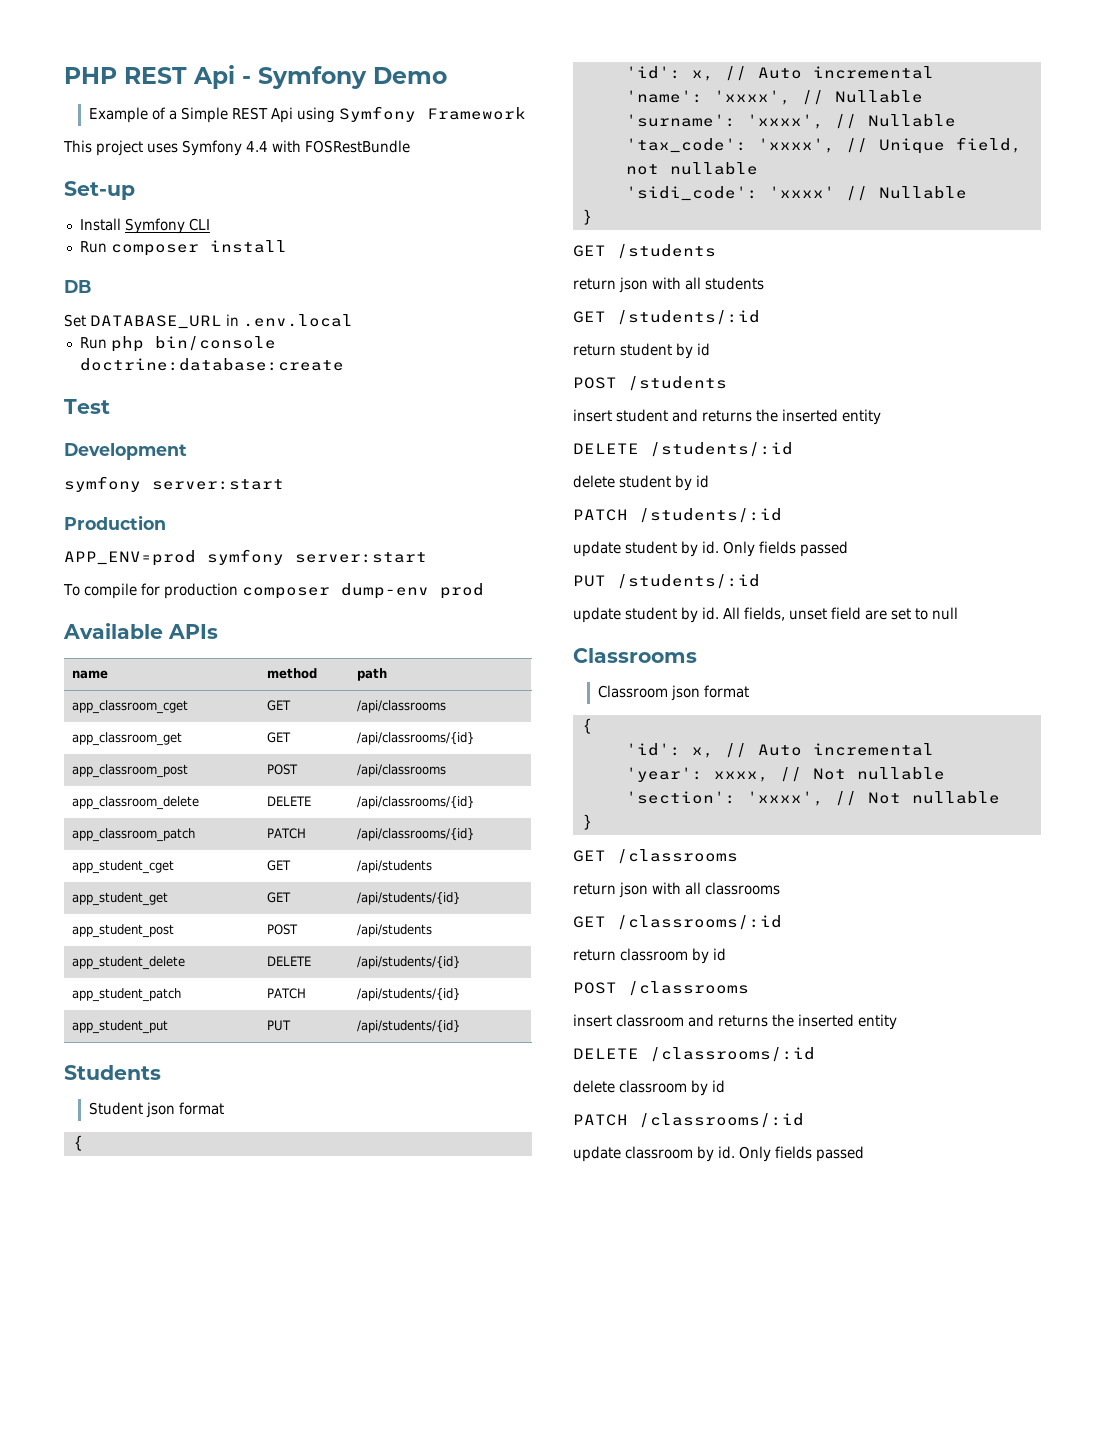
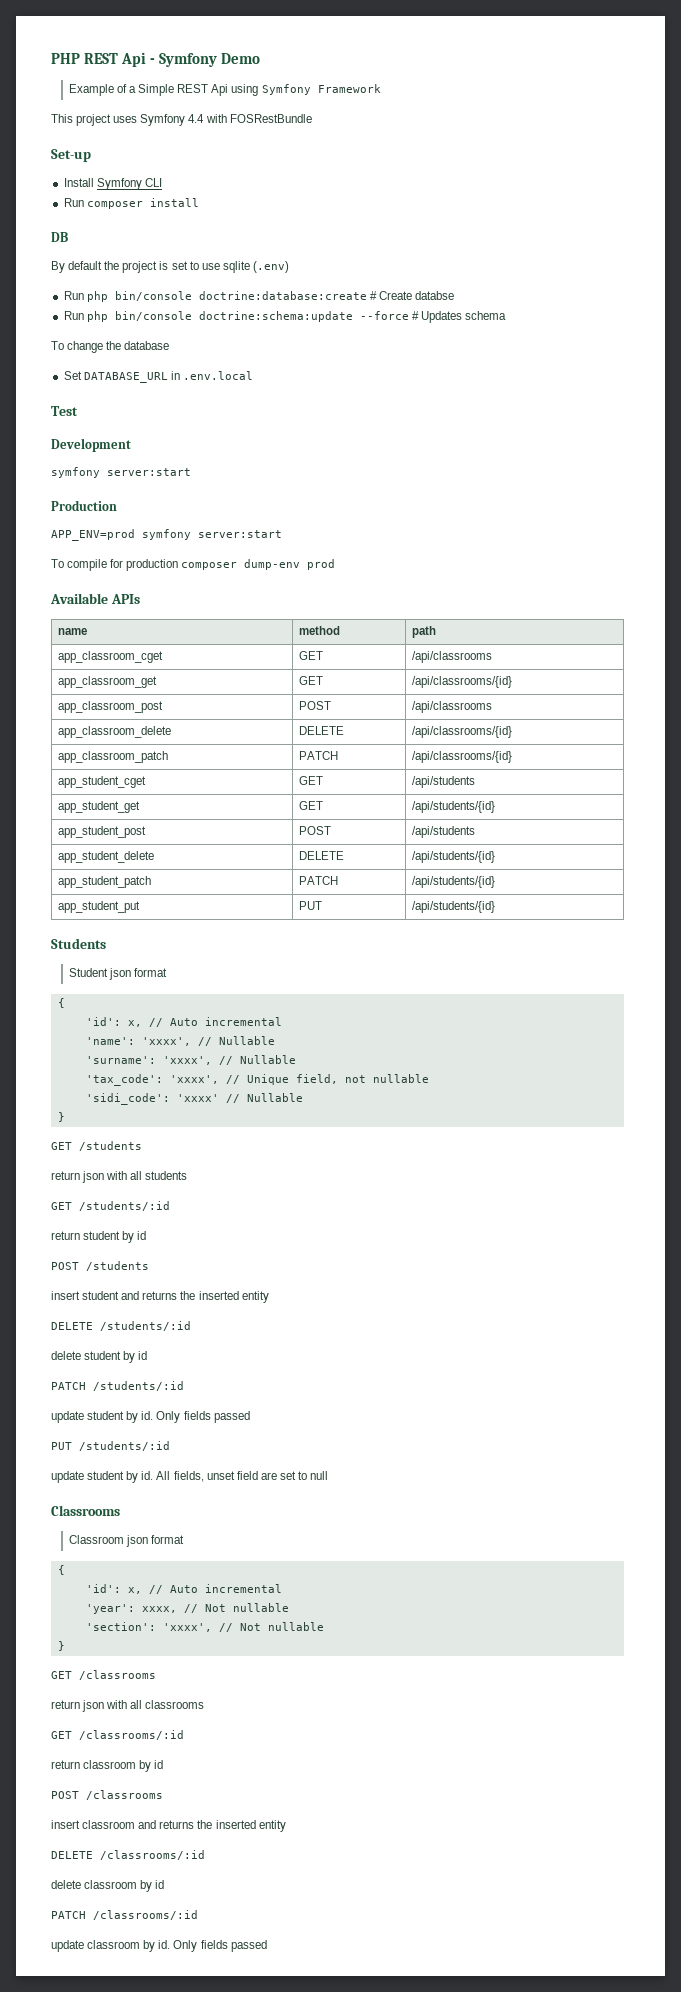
+ By default the project is set to use sqlite (.env)
+ Run php bin/console doctrine:database:create # Create databse
+ Run php bin/console doctrine:schema:update --force # Updates schema
+ To change the database
  Set DATABASE_URL in .env.local
- Run php bin/console doctrine:database:create

